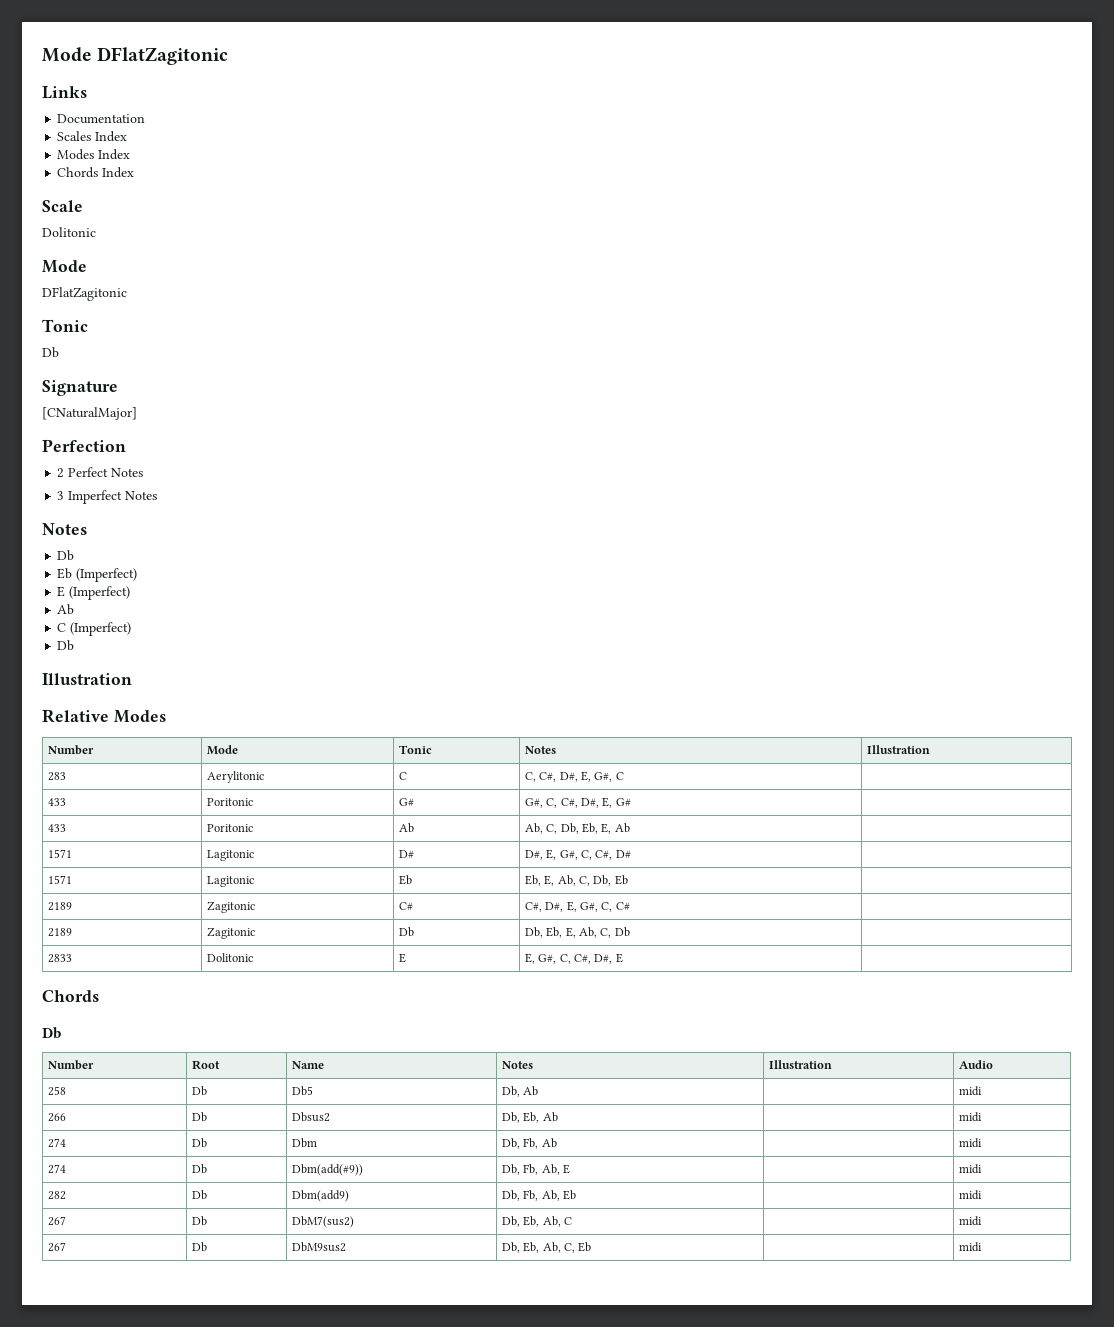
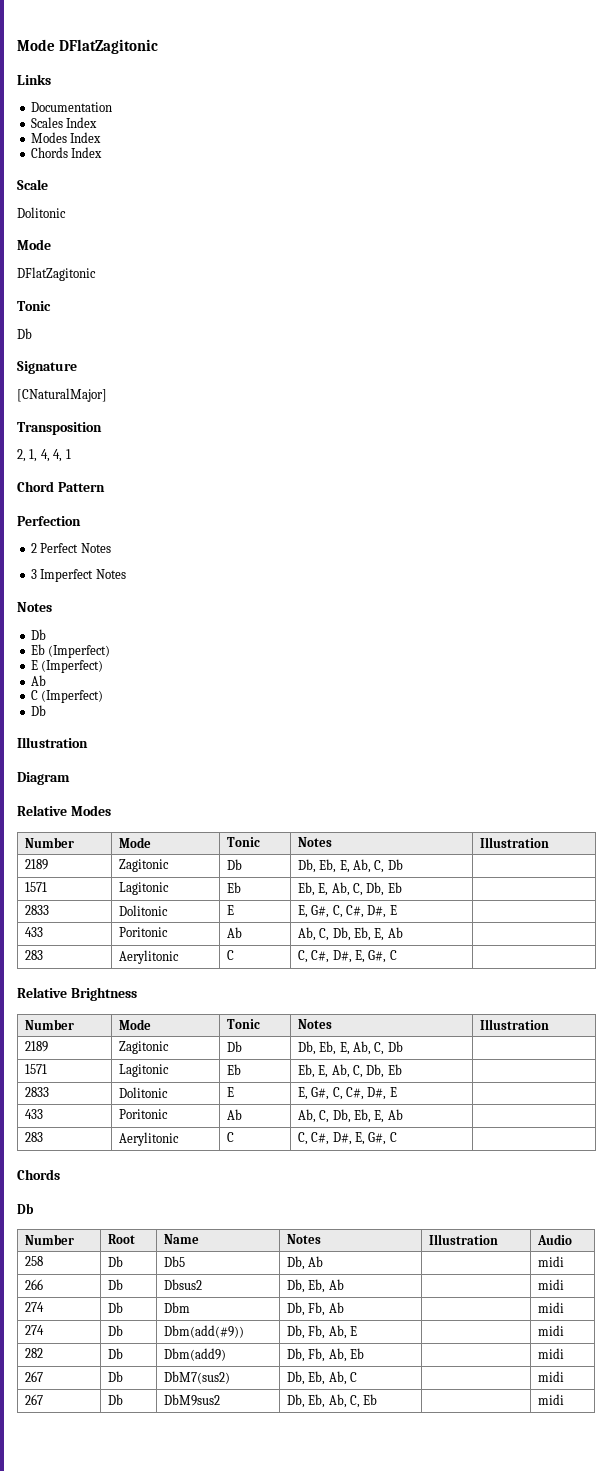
+ Transposition
+ 2, 1, 4, 4, 1
+ Chord Pattern
+ Diagram
  Relative Modes
  Number | Mode | Tonic | Notes | Illustration
+ 2189 | Zagitonic | Db | Db, Eb, E, Ab, C, Db |
+ 1571 | Lagitonic | Eb | Eb, E, Ab, C, Db, Eb |
+ 2833 | Dolitonic | E | E, G#, C, C#, D#, E |
+ 433 | Poritonic | Ab | Ab, C, Db, Eb, E, Ab |
  283 | Aerylitonic | C | C, C#, D#, E, G#, C |
- 433 | Poritonic | G# | G#, C, C#, D#, E, G# |
+ Relative Brightness
+ Number | Mode | Tonic | Notes | Illustration
+ 2189 | Zagitonic | Db | Db, Eb, E, Ab, C, Db |
+ 1571 | Lagitonic | Eb | Eb, E, Ab, C, Db, Eb |
+ 2833 | Dolitonic | E | E, G#, C, C#, D#, E |
  433 | Poritonic | Ab | Ab, C, Db, Eb, E, Ab |
- 1571 | Lagitonic | D# | D#, E, G#, C, C#, D# |
- 1571 | Lagitonic | Eb | Eb, E, Ab, C, Db, Eb |
- 2189 | Zagitonic | C# | C#, D#, E, G#, C, C# |
- 2189 | Zagitonic | Db | Db, Eb, E, Ab, C, Db |
- 2833 | Dolitonic | E | E, G#, C, C#, D#, E |
+ 283 | Aerylitonic | C | C, C#, D#, E, G#, C |

